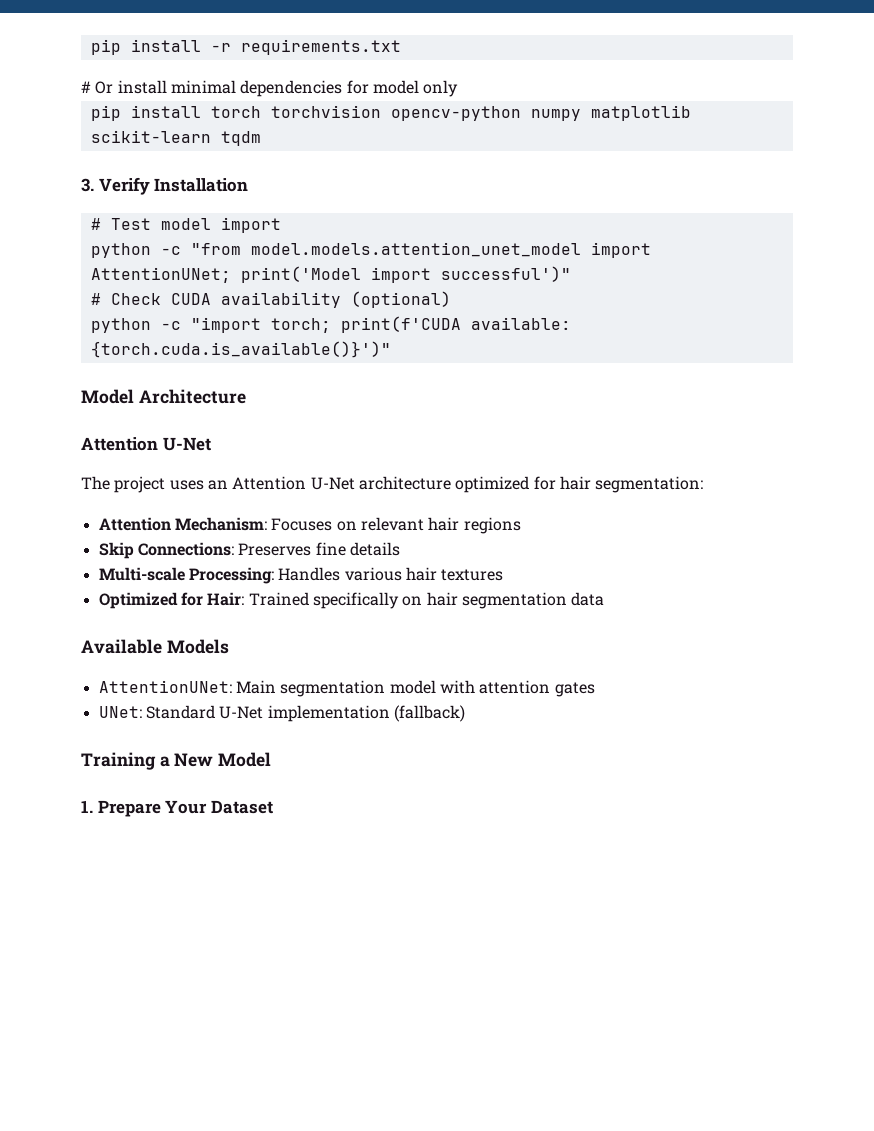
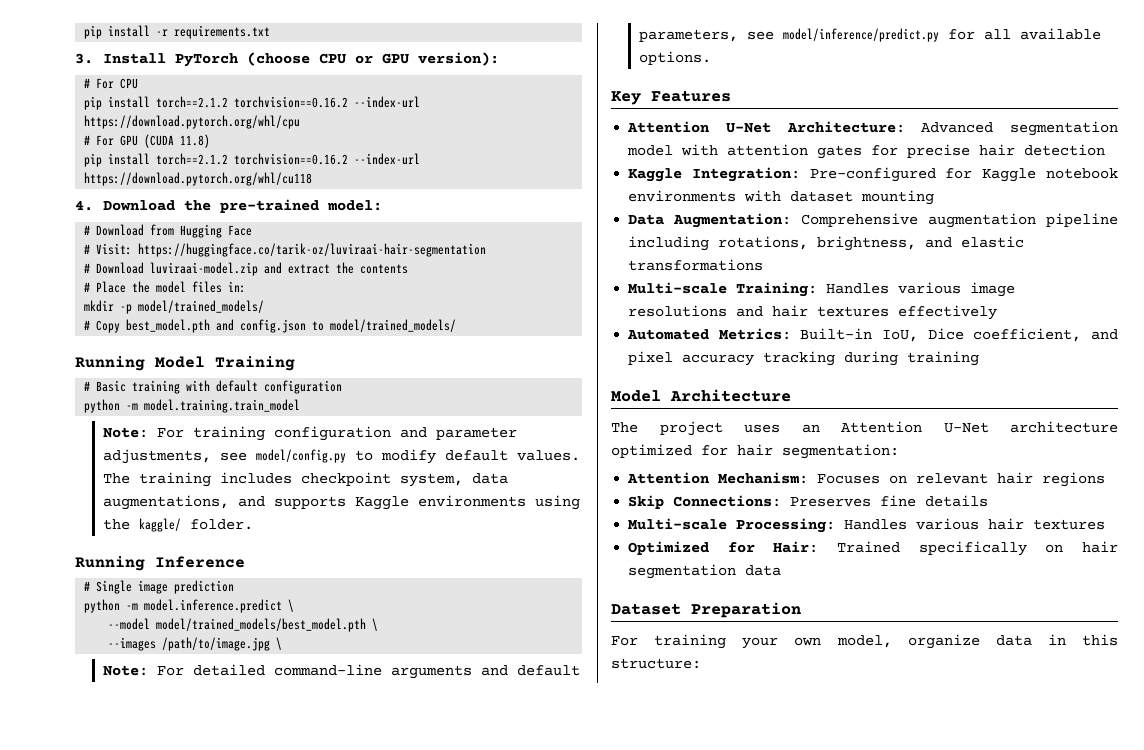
- # Or install minimal dependencies for model only
- pip install torch torchvision opencv-python numpy matplotlib scikit-learn tqdm
- 3. Verify Installation
- # Test model import
- python -c "from model.models.attention_unet_model import AttentionUNet; print('Model import successful')"
- # Check CUDA availability (optional)
- python -c "import torch; print(f'CUDA available: {torch.cuda.is_available()}')"
+ 3. Install PyTorch (choose CPU or GPU version):
+ # For CPU
+ pip install torch==2.1.2 torchvision==0.16.2 --index-url https://download.pytorch.org/whl/cpu
+ # For GPU (CUDA 11.8)
+ pip install torch==2.1.2 torchvision==0.16.2 --index-url https://download.pytorch.org/whl/cu118
+ 4. Download the pre-trained model:
+ # Download from Hugging Face
+ # Visit: https://huggingface.co/tarik-oz/luviraai-hair-segmentation
+ # Download luviraai-model.zip and extract the contents
+ # Place the model files in:
+ mkdir -p model/trained_models/
+ # Copy best_model.pth and config.json to model/trained_models/
+ Running Model Training
+ # Basic training with default configuration
+ python -m model.training.train_model
+ Note: For training configuration and parameter adjustments, see model/config.py to modify default values. The training includes checkpoint system, data augmentations, and supports Kaggle environments using the kaggle/ folder.
+ Running Inference
+ # Single image prediction
+ python -m model.inference.predict \
+ --model model/trained_models/best_model.pth \
+ --images /path/to/image.jpg \
+ Note: For detailed command-line arguments and default parameters, see model/inference/predict.py for all available options.
+ Key Features
+ Attention U-Net Architecture: Advanced segmentation model with attention gates for precise hair detection
+ Kaggle Integration: Pre-configured for Kaggle notebook environments with dataset mounting
+ Data Augmentation: Comprehensive augmentation pipeline including rotations, brightness, and elastic transformations
+ Multi-scale Training: Handles various image resolutions and hair textures effectively
+ Automated Metrics: Built-in IoU, Dice coefficient, and pixel accuracy tracking during training
  Model Architecture
- Attention U-Net
- Available Models
- AttentionUNet: Main segmentation model with attention gates
- UNet: Standard U-Net implementation (fallback)
- Training a New Model
- 1. Prepare Your Dataset
+ Dataset Preparation
+ For training your own model, organize data in this structure:

